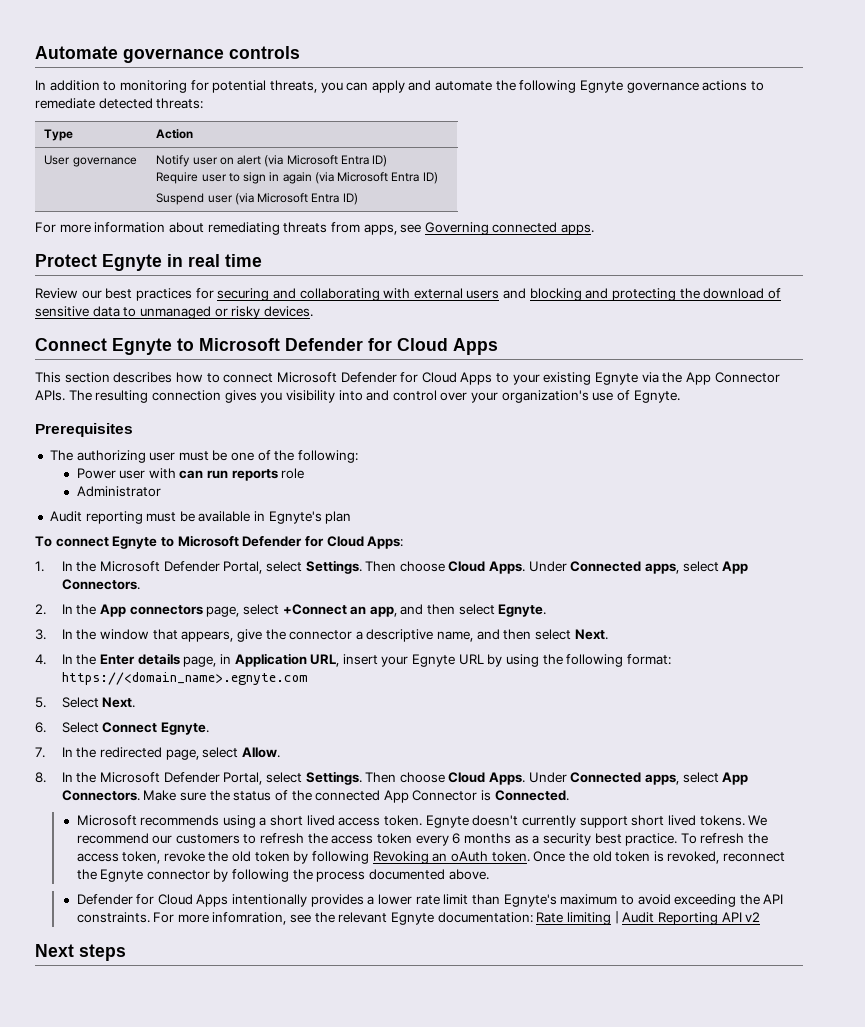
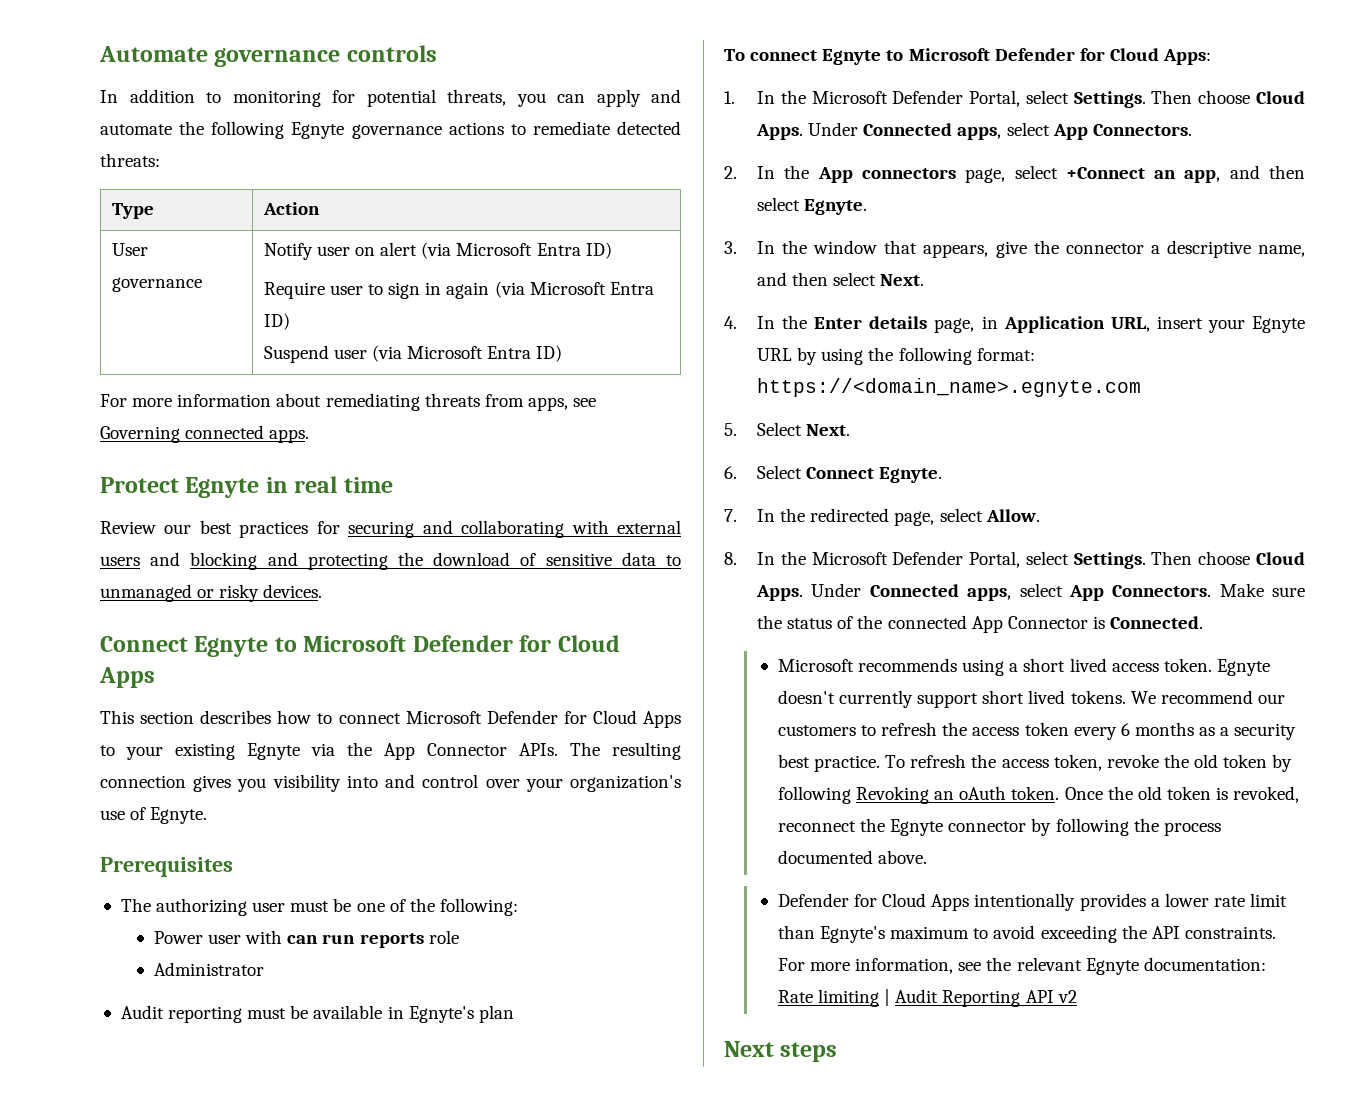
- For more infomration, see the relevant Egnyte documentation: Rate limiting | Audit Reporting API v2
+ For more information, see the relevant Egnyte documentation: Rate limiting | Audit Reporting API v2

